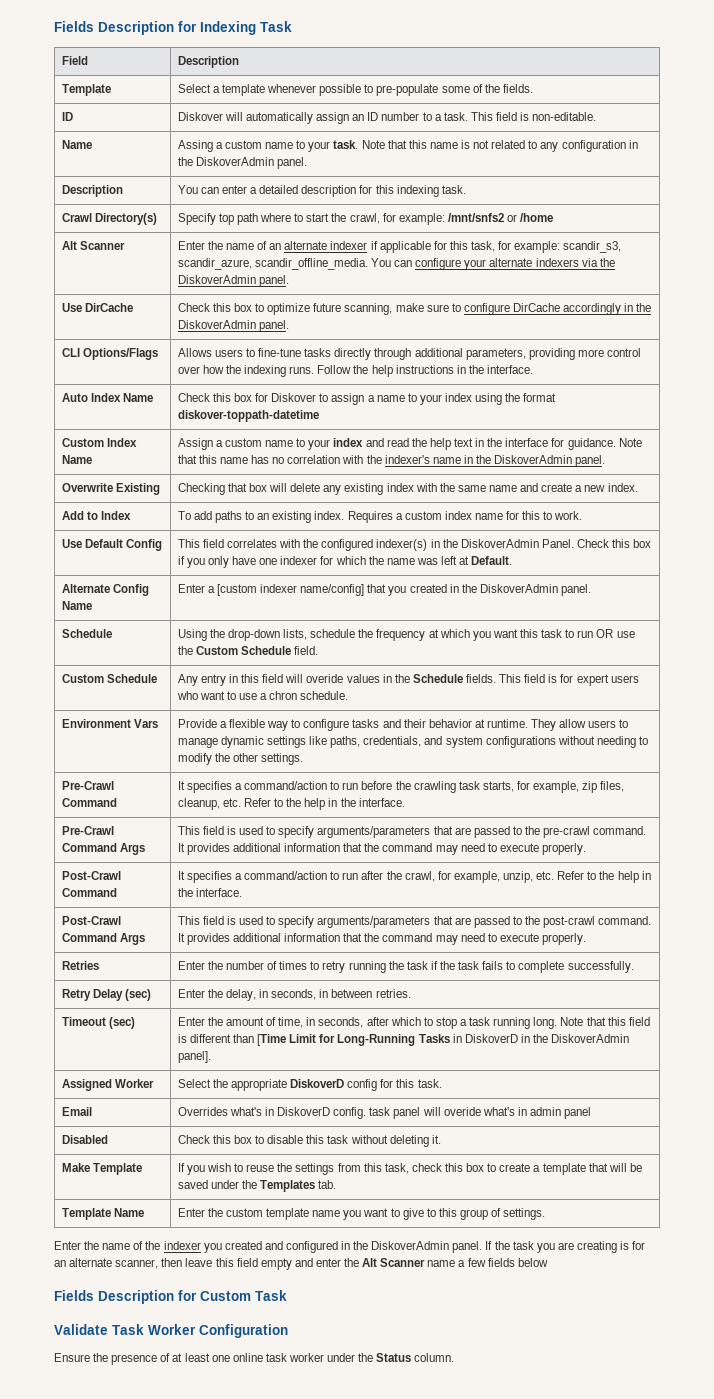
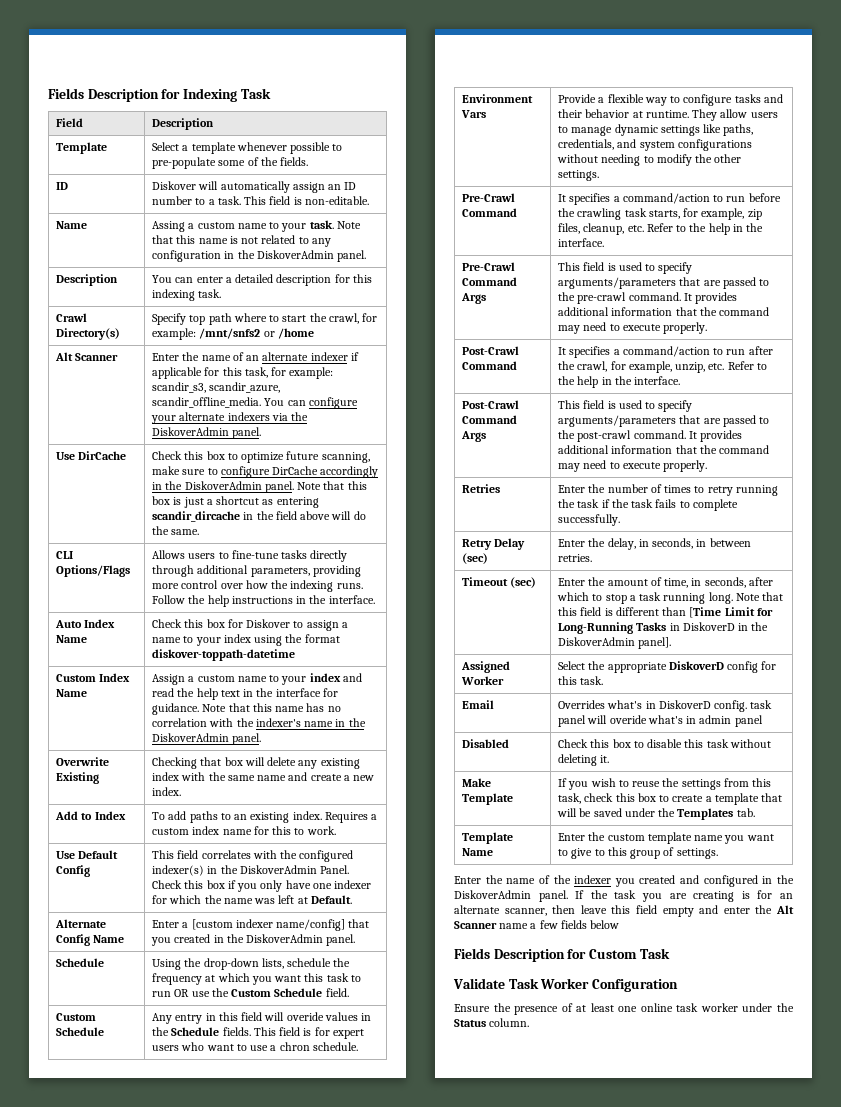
- Use DirCache | Check this box to optimize future scanning, make sure to configure DirCache accordingly in the DiskoverAdmin panel.
+ Use DirCache | Check this box to optimize future scanning, make sure to configure DirCache accordingly in the DiskoverAdmin panel. Note that this box is just a shortcut as entering scandir_dircache in the field above will do the same.

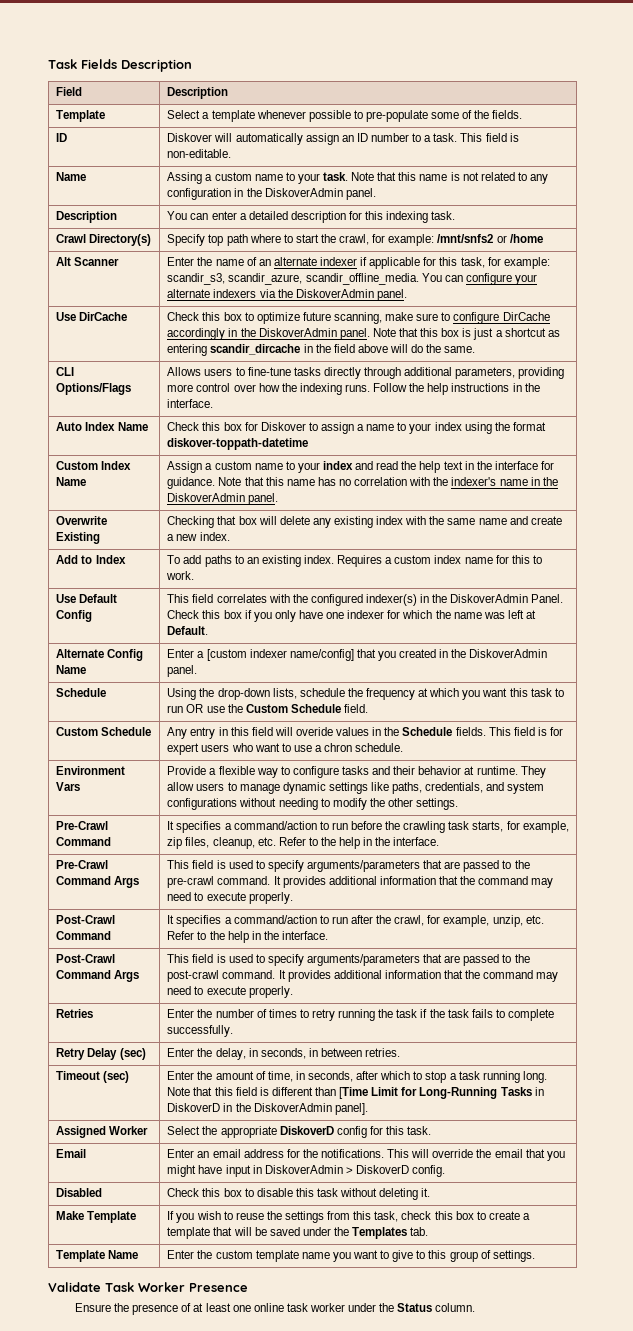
- Fields Description for Indexing Task
+ Task Fields Description
- Email | Overrides what's in DiskoverD config. task panel will overide what's in admin panel
+ Email | Enter an email address for the notifications. This will override the email that you might have input in DiskoverAdmin > DiskoverD config.
- Enter the name of the indexer you created and configured in the DiskoverAdmin panel. If the task you are creating is for an alternate scanner, then leave this field empty and enter the Alt Scanner name a few fields below
- Fields Description for Custom Task
- Validate Task Worker Configuration
+ Validate Task Worker Presence

